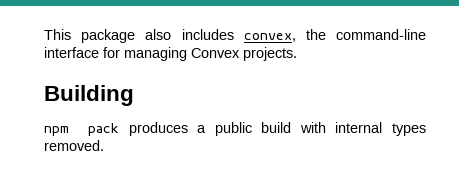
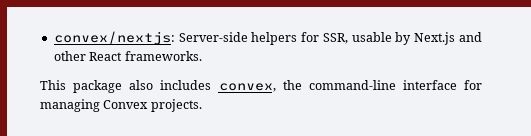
+ convex/nextjs: Server-side helpers for SSR, usable by Next.js and other React frameworks.
- Building
- npm pack produces a public build with internal types removed.

